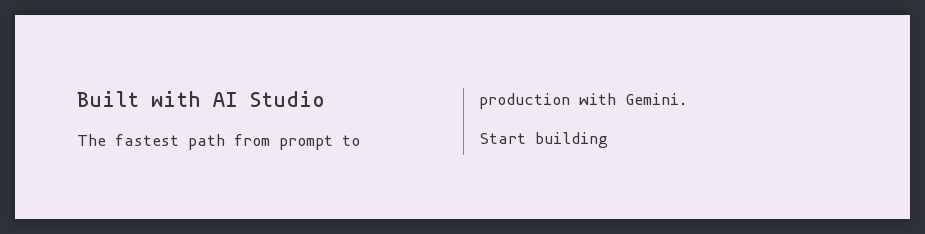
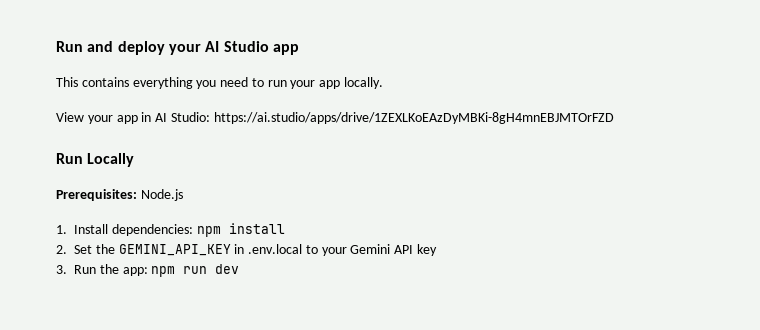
- Built with AI Studio
- The fastest path from prompt to production with Gemini.
- Start building
+ Run and deploy your AI Studio app
+ This contains everything you need to run your app locally.
+ View your app in AI Studio: https://ai.studio/apps/drive/1ZEXLKoEAzDyMBKi-8gH4mnEBJMTOrFZD
+ Run Locally
+ Prerequisites: Node.js
+ 1. Install dependencies: npm install
+ 2. Set the GEMINI_API_KEY in .env.local to your Gemini API key
+ 3. Run the app: npm run dev

